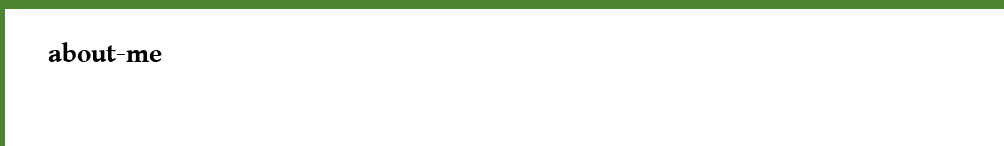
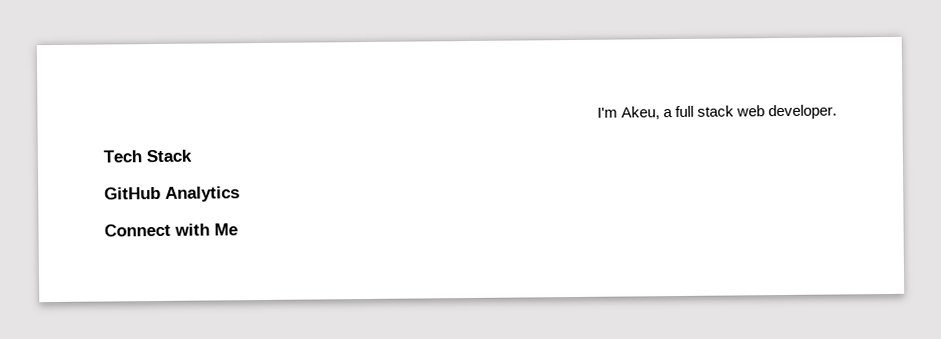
- about-me
+ I'm Akeu, a full stack web developer.
+ Tech Stack
+ GitHub Analytics
+ Connect with Me

